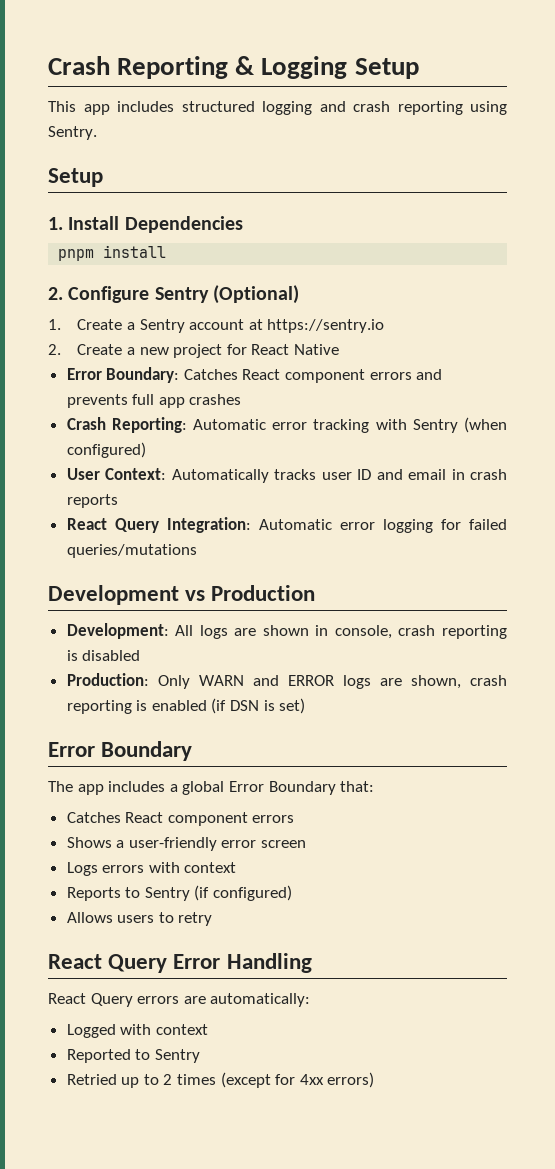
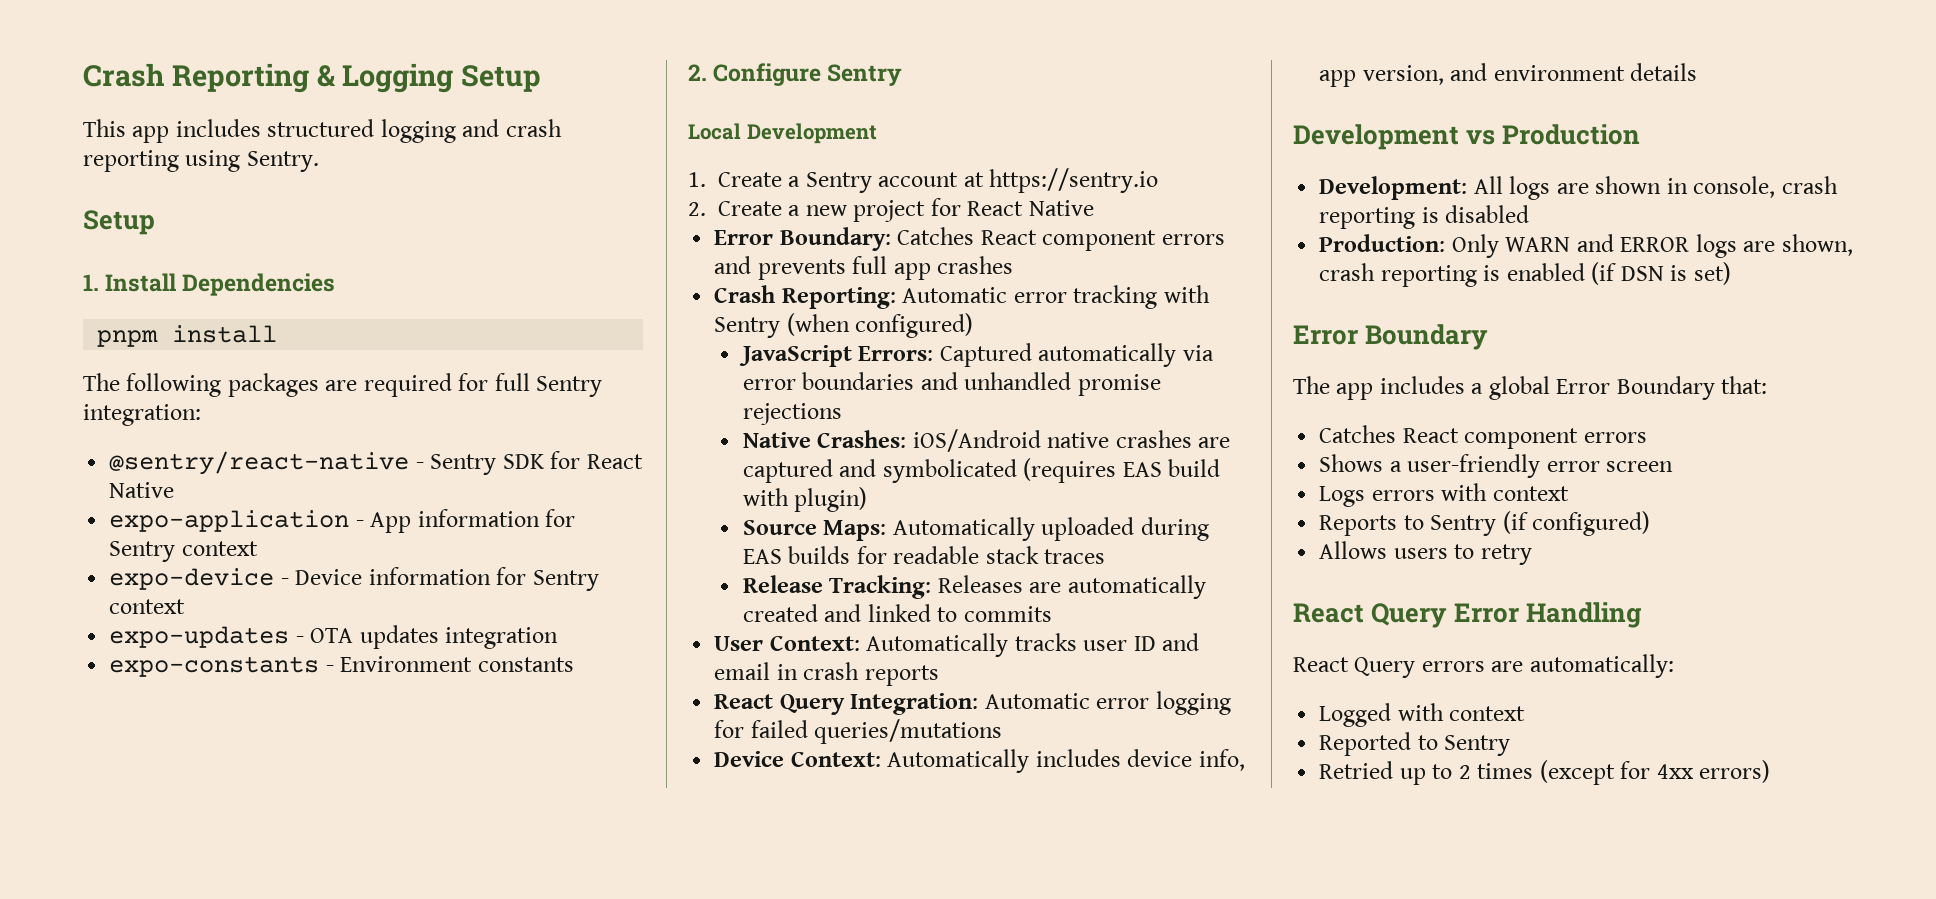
+ The following packages are required for full Sentry integration:
+ @sentry/react-native - Sentry SDK for React Native
+ expo-application - App information for Sentry context
+ expo-device - Device information for Sentry context
+ expo-updates - OTA updates integration
+ expo-constants - Environment constants
- 2. Configure Sentry (Optional)
+ 2. Configure Sentry
+ Local Development
+ JavaScript Errors: Captured automatically via error boundaries and unhandled promise rejections
+ Native Crashes: iOS/Android native crashes are captured and symbolicated (requires EAS build with plugin)
+ Source Maps: Automatically uploaded during EAS builds for readable stack traces
+ Release Tracking: Releases are automatically created and linked to commits
+ Device Context: Automatically includes device info, app version, and environment details

